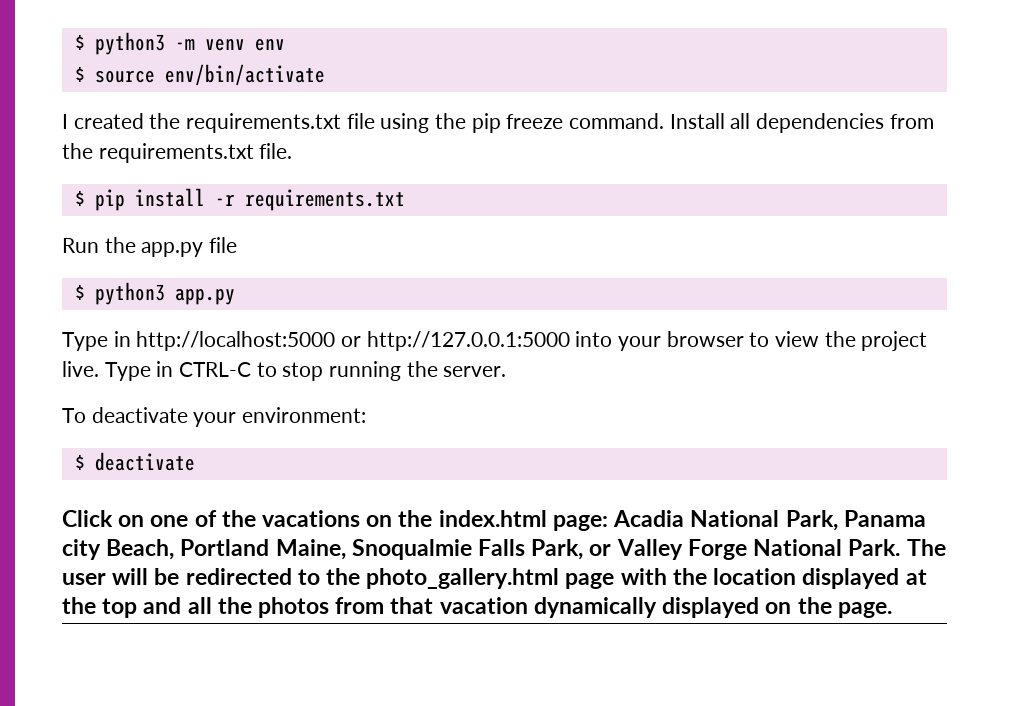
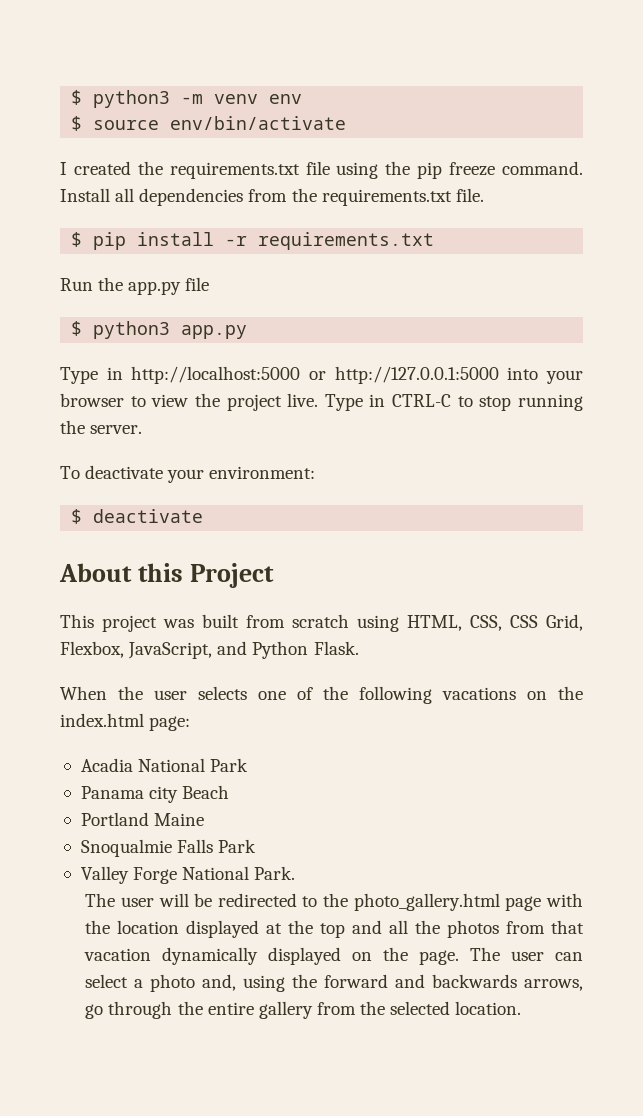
- Click on one of the vacations on the index.html page: Acadia National Park, Panama city Beach, Portland Maine, Snoqualmie Falls Park, or Valley Forge National Park. The user will be redirected to the photo_gallery.html page with the location displayed at the top and all the photos from that vacation dynamically displayed on the page.
+ About this Project
+ This project was built from scratch using HTML, CSS, CSS Grid, Flexbox, JavaScript, and Python Flask.
+ When the user selects one of the following vacations on the index.html page:
+ Acadia National Park
+ Panama city Beach
+ Portland Maine
+ Snoqualmie Falls Park
+ Valley Forge National Park.
+ The user will be redirected to the photo_gallery.html page with the location displayed at the top and all the photos from that vacation dynamically displayed on the page.
+ The user can select a photo and, using the forward and backwards arrows, go through the entire gallery from the selected location.

